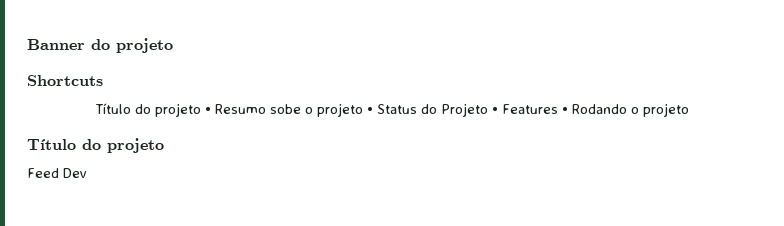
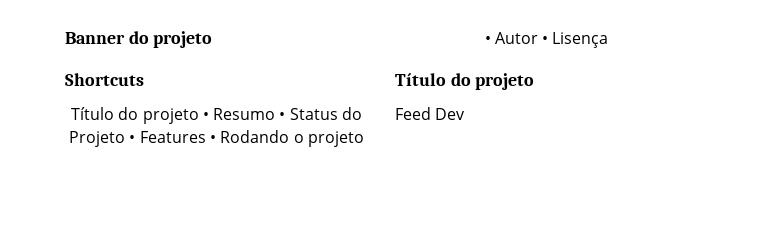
- Título do projeto • Resumo sobe o projeto • Status do Projeto • Features • Rodando o projeto
+ Título do projeto • Resumo • Status do Projeto • Features • Rodando o projeto • Autor • Lisença

